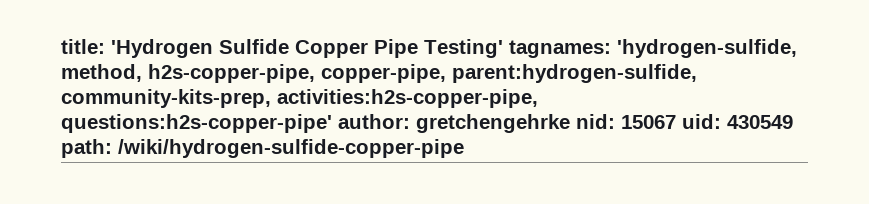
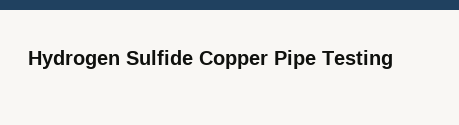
- title: 'Hydrogen Sulfide Copper Pipe Testing' tagnames: 'hydrogen-sulfide, method, h2s-copper-pipe, copper-pipe, parent:hydrogen-sulfide, community-kits-prep, activities:h2s-copper-pipe, questions:h2s-copper-pipe' author: gretchengehrke nid: 15067 uid: 430549 path: /wiki/hydrogen-sulfide-copper-pipe
+ Hydrogen Sulfide Copper Pipe Testing

